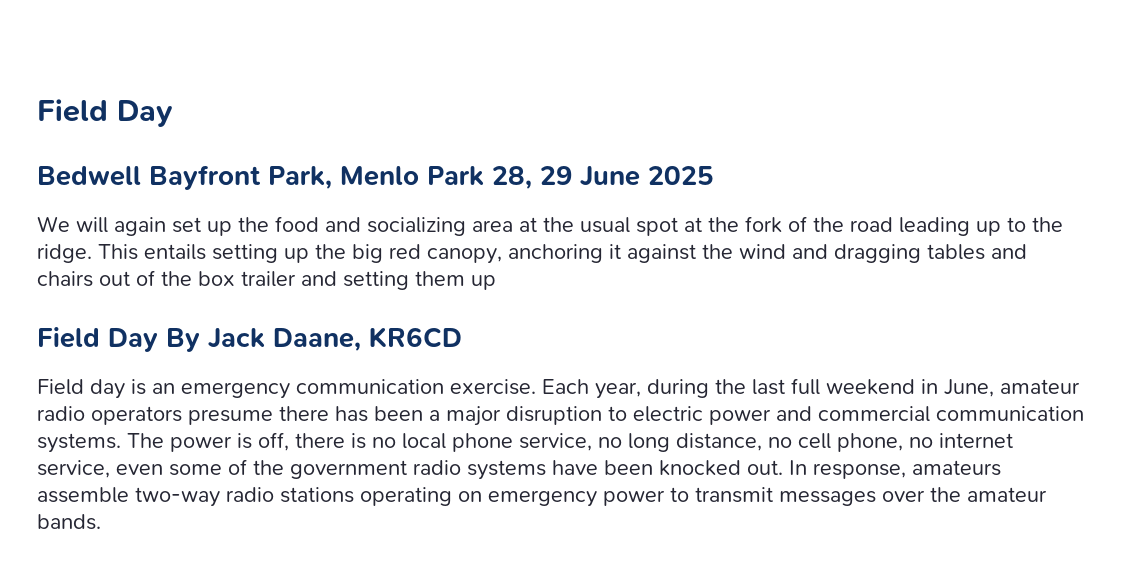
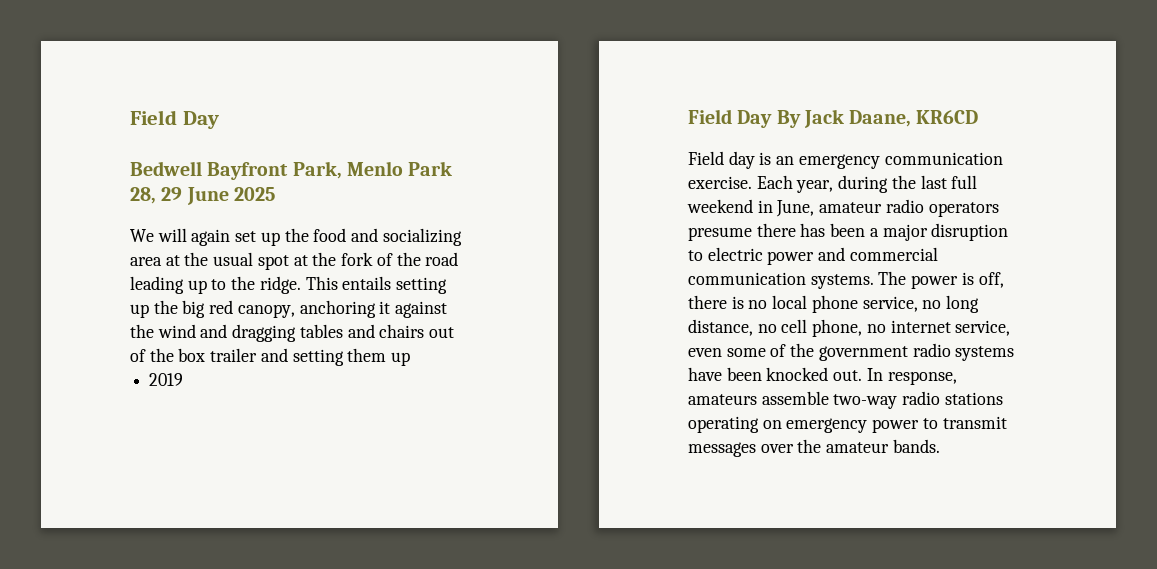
+ 2019

